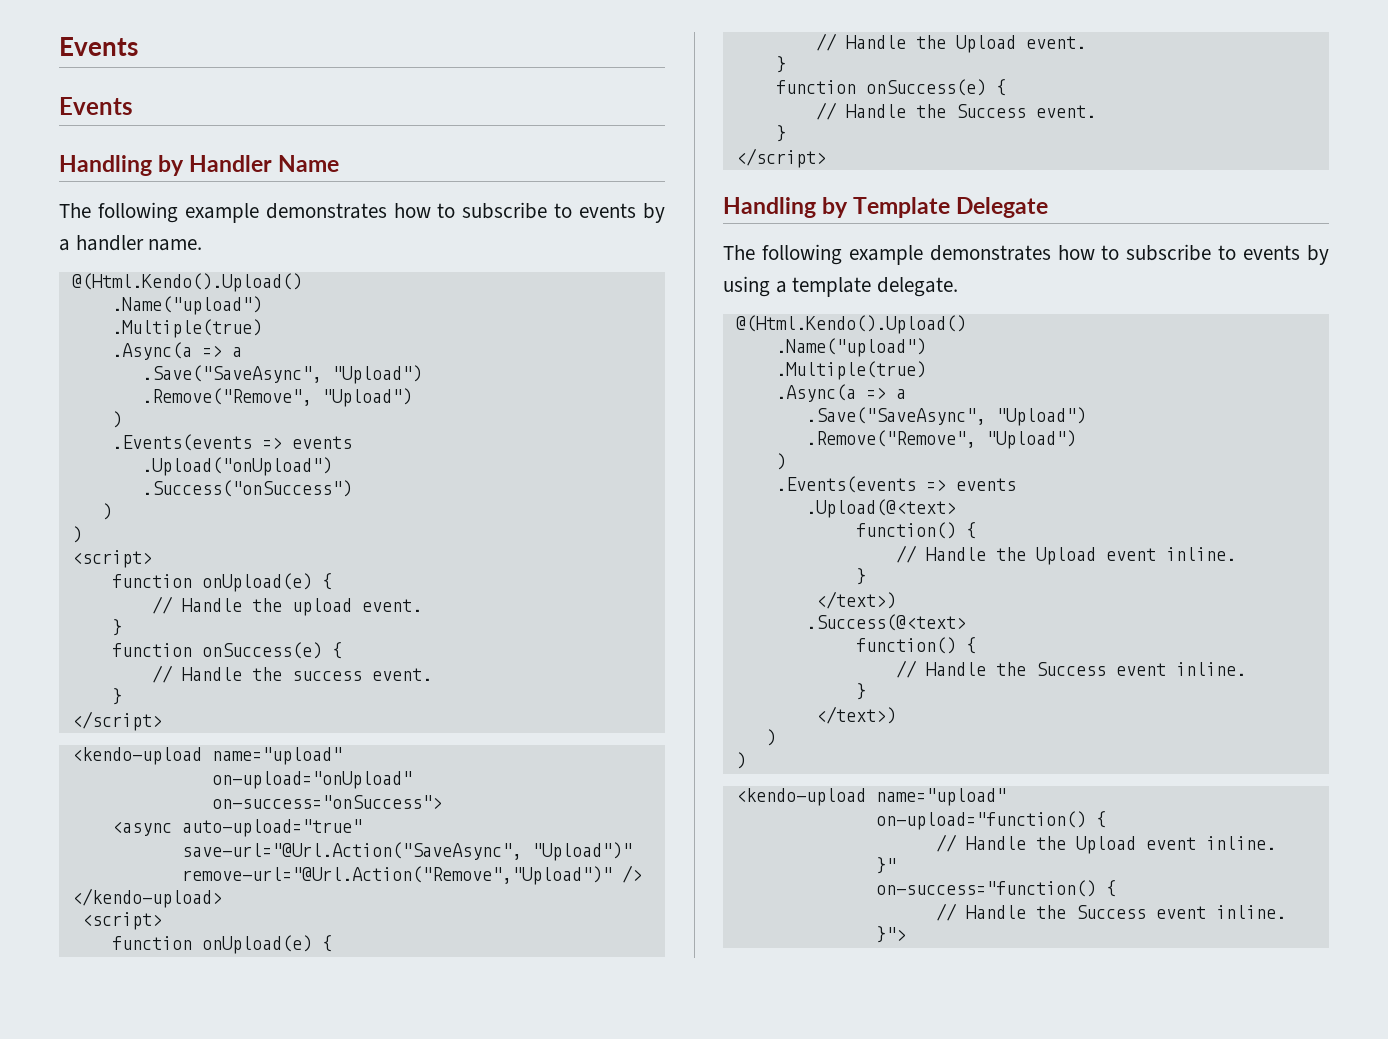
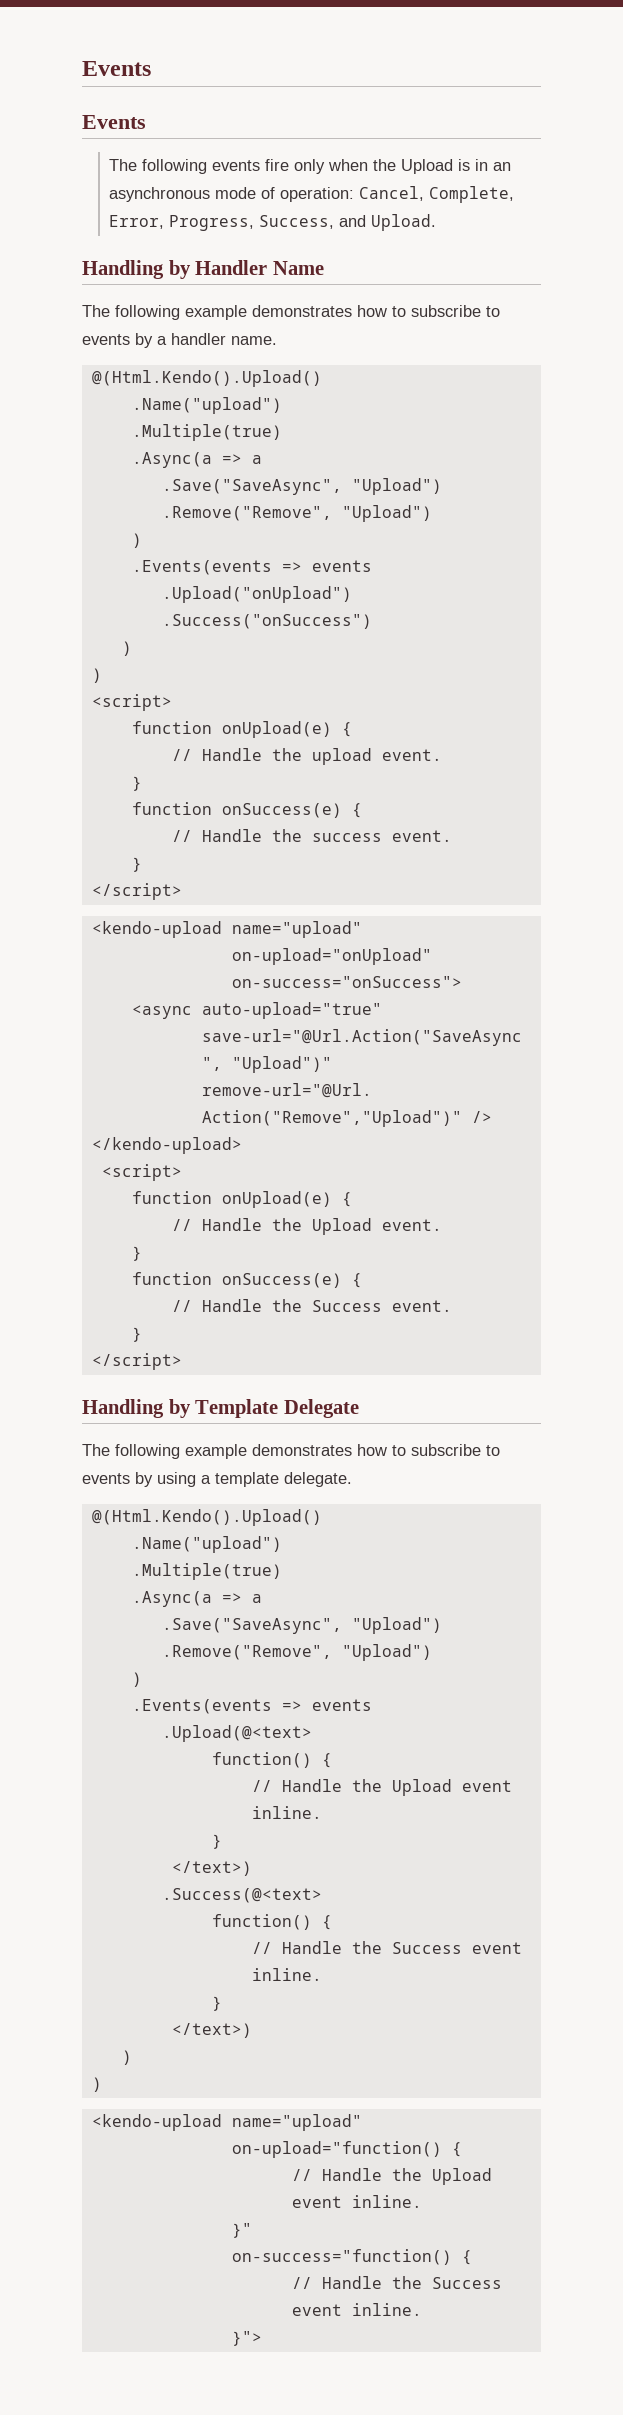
+ The following events fire only when the Upload is in an asynchronous mode of operation: Cancel, Complete, Error, Progress, Success, and Upload.

